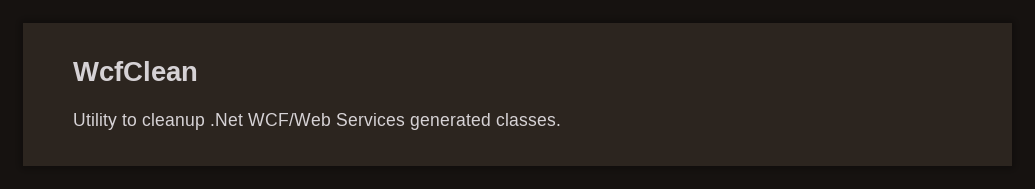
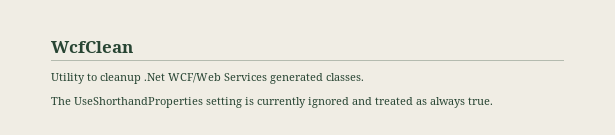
+ The UseShorthandProperties setting is currently ignored and treated as always true.

